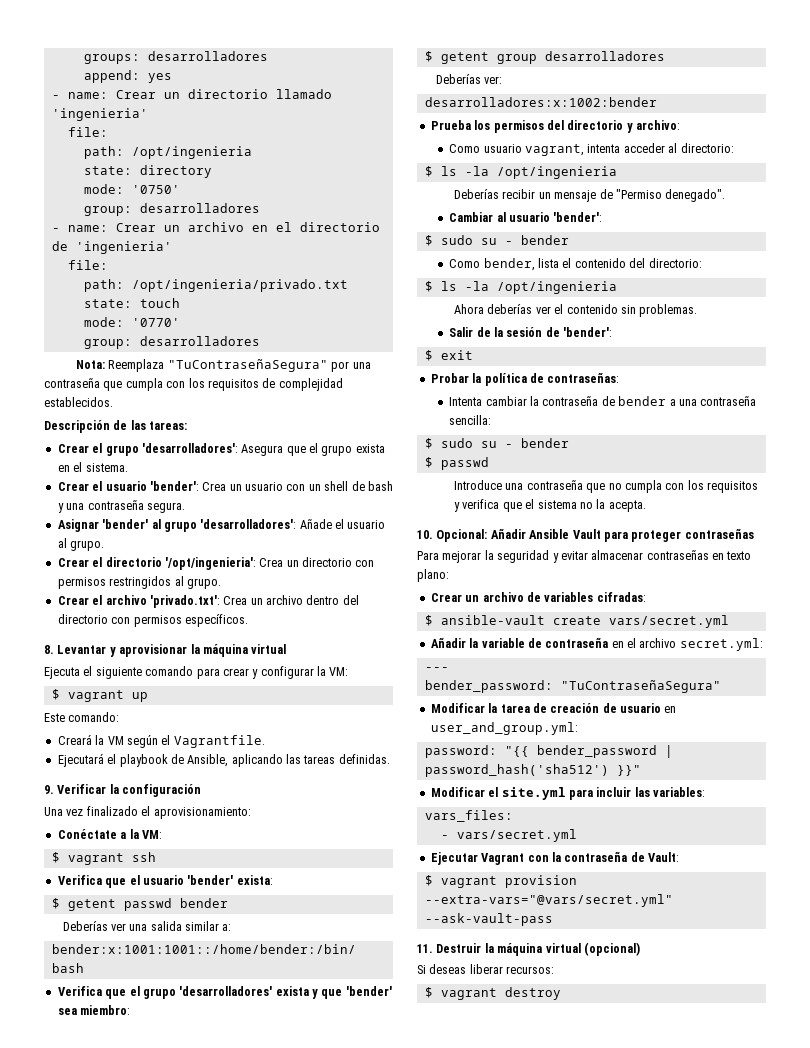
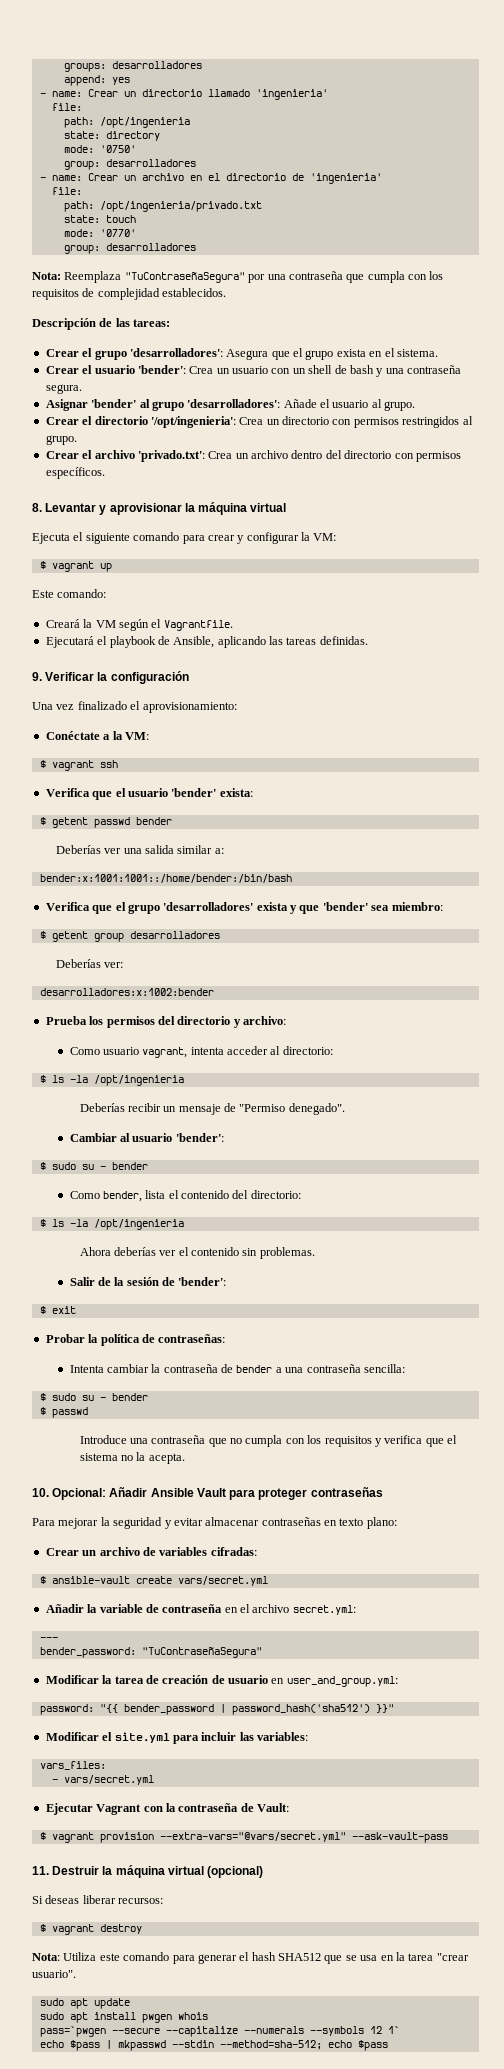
+ Nota: Utiliza este comando para generar el hash SHA512 que se usa en la tarea "crear usuario".
+ sudo apt update
+ sudo apt install pwgen whois
+ pass=`pwgen --secure --capitalize --numerals --symbols 12 1`
+ echo $pass | mkpasswd --stdin --method=sha-512; echo $pass

